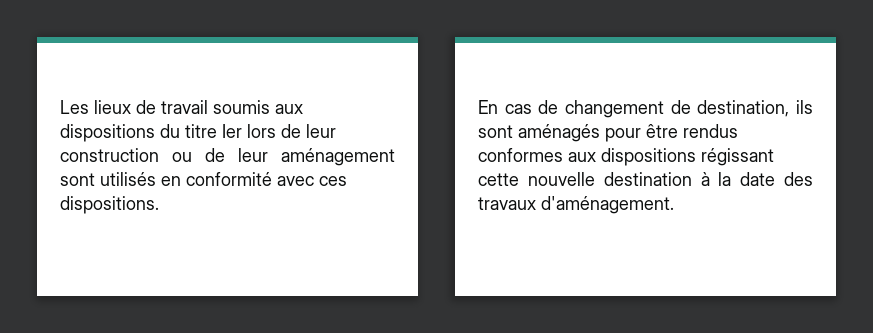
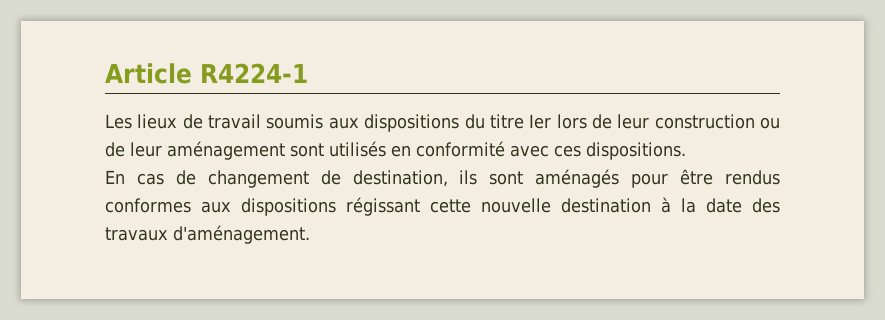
+ Article R4224-1

